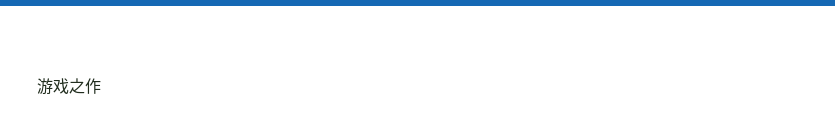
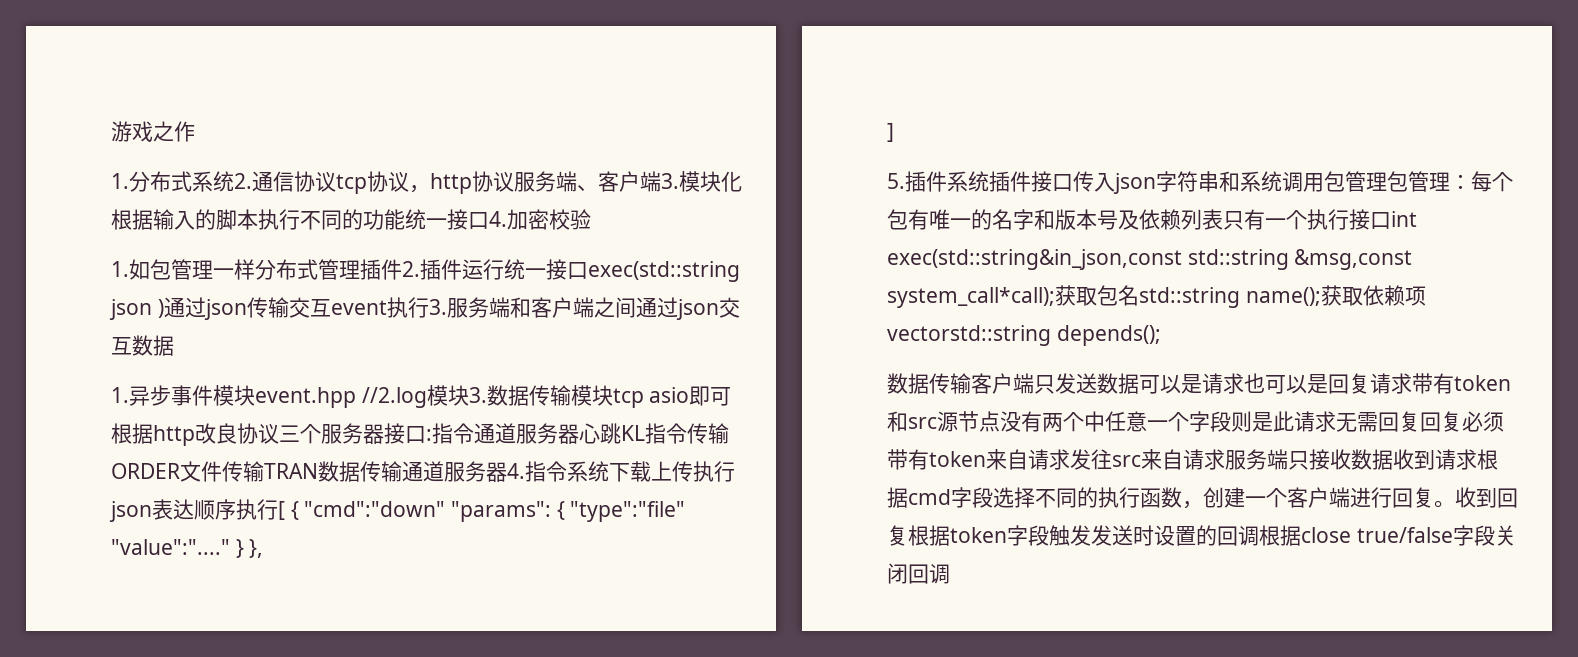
+ 1.分布式系统2.通信协议tcp协议，http协议服务端、客户端3.模块化根据输入的脚本执行不同的功能统一接口4.加密校验
+ 1.如包管理一样分布式管理插件2.插件运行统一接口exec(std::string json )通过json传输交互event执行3.服务端和客户端之间通过json交互数据
+ 1.异步事件模块event.hpp //2.log模块3.数据传输模块tcp asio即可根据http改良协议三个服务器接口:指令通道服务器心跳KL指令传输ORDER文件传输TRAN数据传输通道服务器4.指令系统下载上传执行json表达顺序执行[ { "cmd":"down" "params": { "type":"file" "value":"...." } },
+ ]
+ 5.插件系统插件接口传入json字符串和系统调用包管理包管理：每个包有唯一的名字和版本号及依赖列表只有一个执行接口int exec(std::string&in_json,const std::string &msg,const system_call*call);获取包名std::string name();获取依赖项vectorstd::string depends();
+ 数据传输客户端只发送数据可以是请求也可以是回复请求带有token和src源节点没有两个中任意一个字段则是此请求无需回复回复必须带有token来自请求发往src来自请求服务端只接收数据收到请求根据cmd字段选择不同的执行函数，创建一个客户端进行回复。收到回复根据token字段触发发送时设置的回调根据close true/false字段关闭回调

